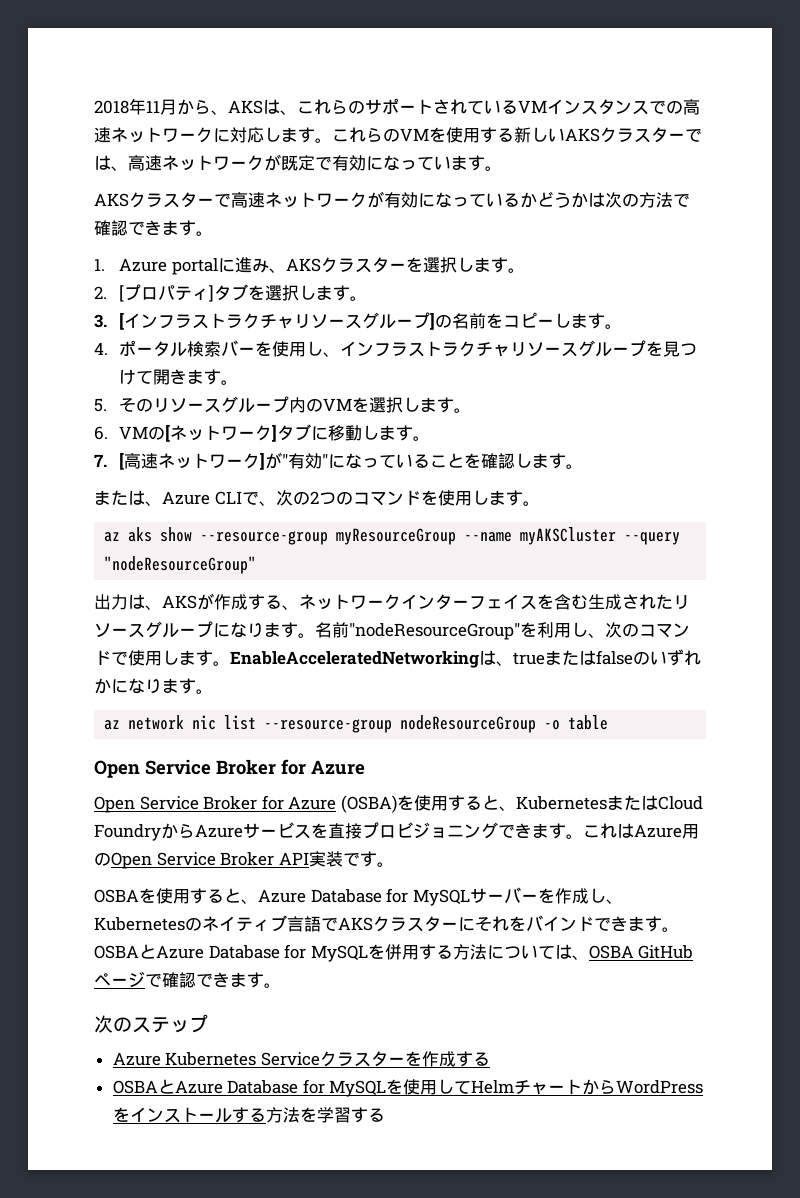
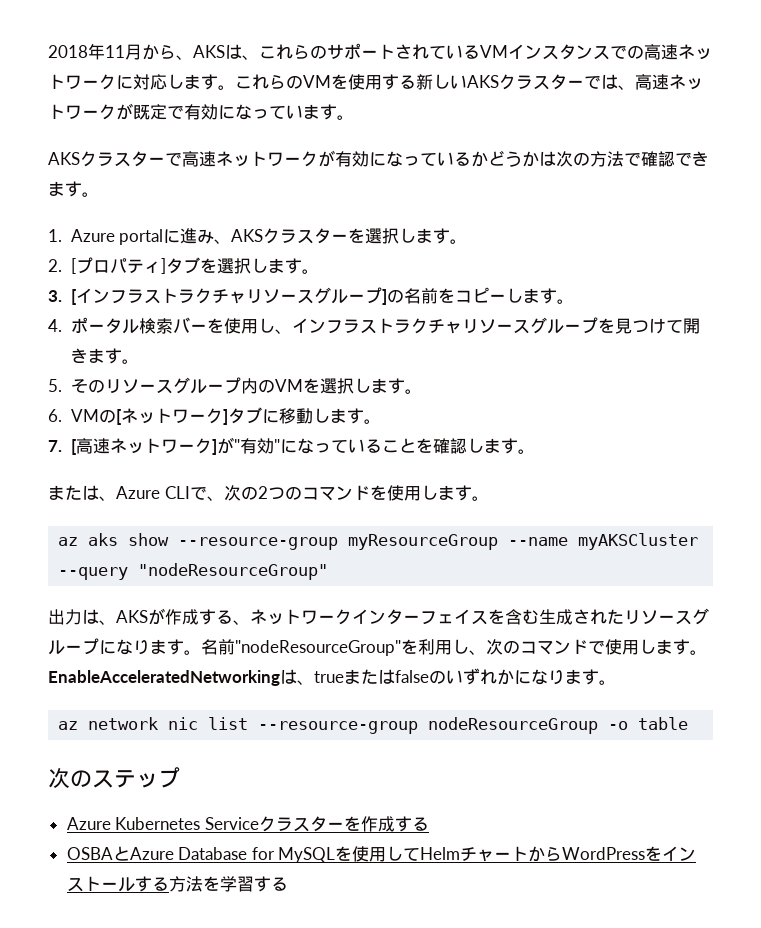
  az network nic list --resource-group nodeResourceGroup -o table
- Open Service Broker for Azure
- Open Service Broker for Azure (OSBA)を使用すると、KubernetesまたはCloud FoundryからAzureサービスを直接プロビジョニングできます。これはAzure用のOpen Service Broker API実装です。
- OSBAを使用すると、Azure Database for MySQLサーバーを作成し、Kubernetesのネイティブ言語でAKSクラスターにそれをバインドできます。OSBAとAzure Database for MySQLを併用する方法については、OSBA GitHubページで確認できます。

